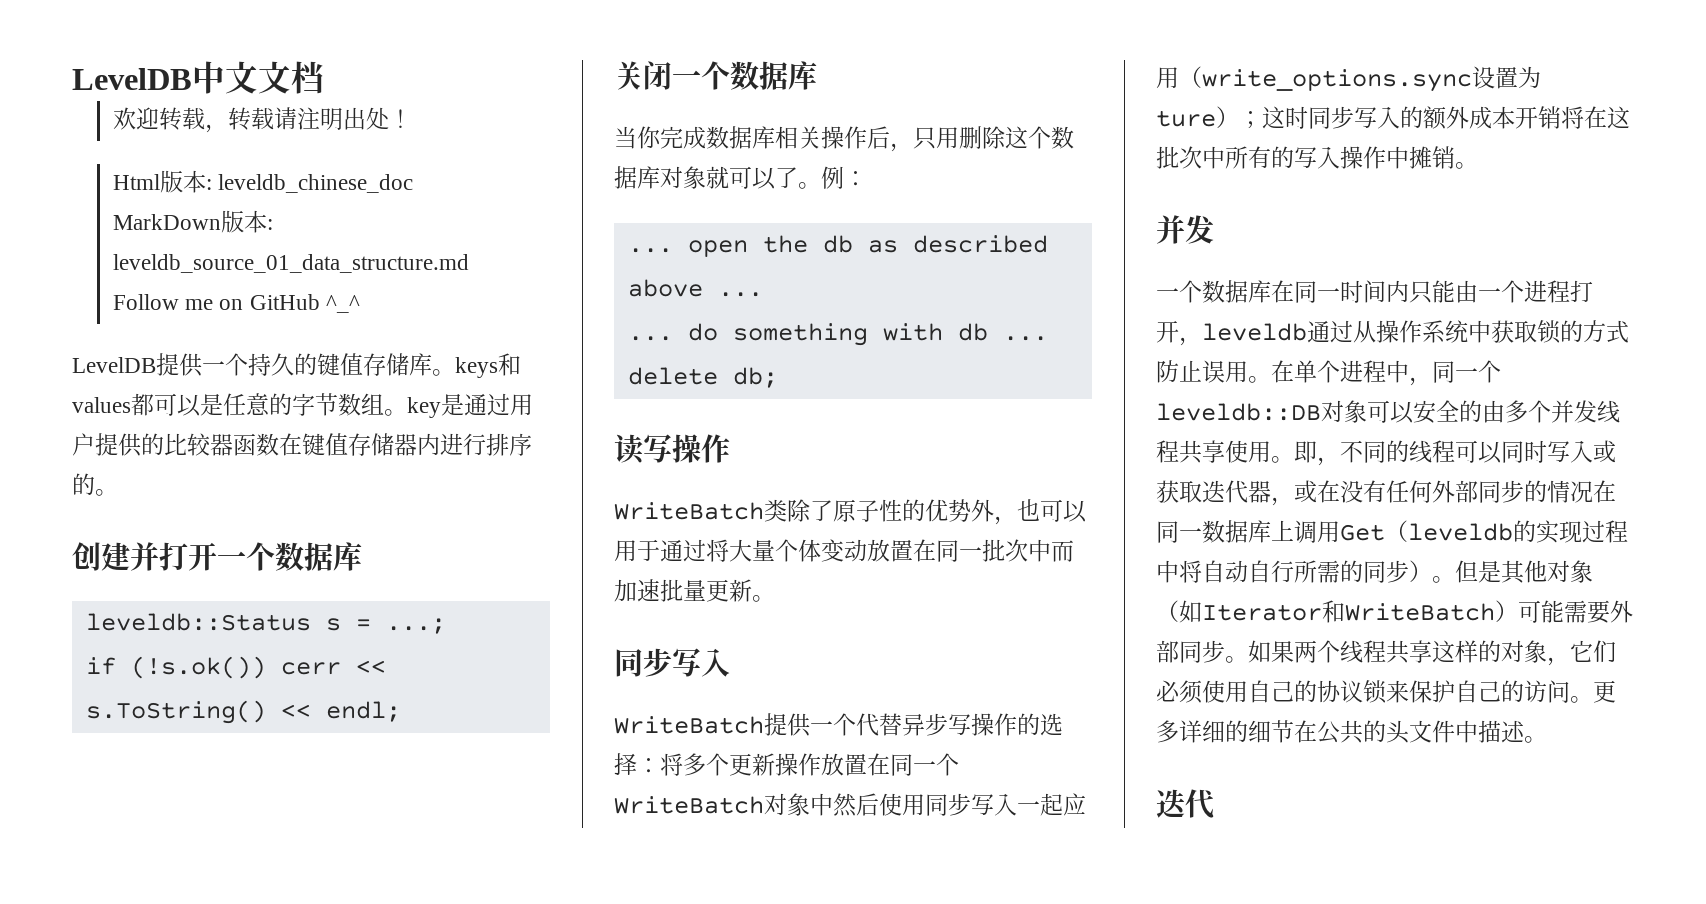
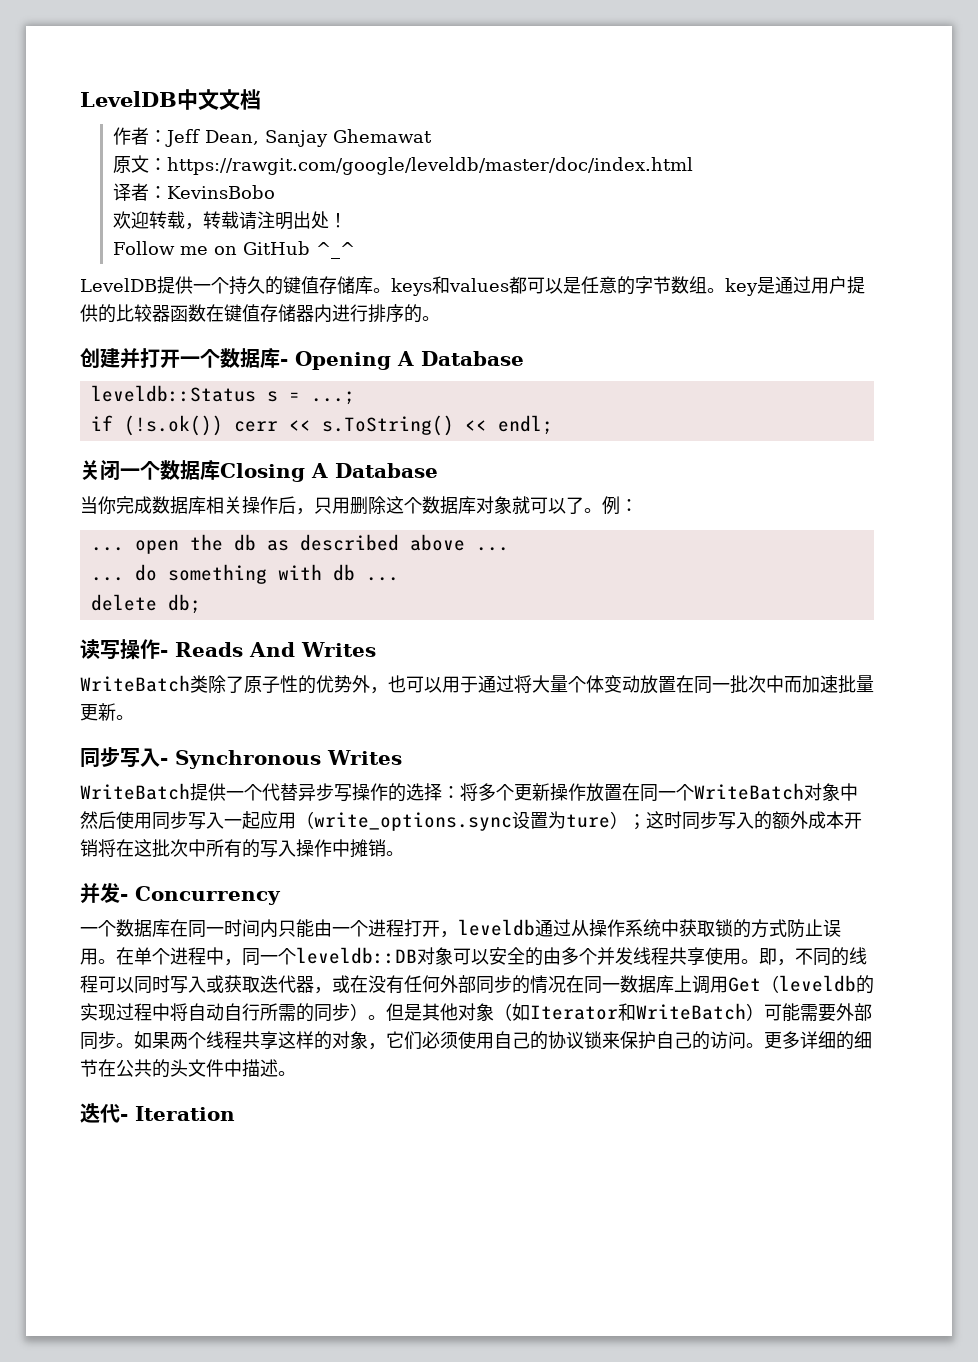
+ 作者：Jeff Dean, Sanjay Ghemawat
+ 原文：https://rawgit.com/google/leveldb/master/doc/index.html
+ 译者：KevinsBobo
- Html版本: leveldb_chinese_doc
- MarkDown版本: leveldb_source_01_data_structure.md
- 创建并打开一个数据库
+ 创建并打开一个数据库- Opening A Database
- 关闭一个数据库
+ 关闭一个数据库Closing A Database
- 读写操作
+ 读写操作- Reads And Writes
  WriteBatch类除了原子性的优势外，也可以用于通过将大量个体变动放置在同一批次中而加速批量更新。
- 同步写入
+ 同步写入- Synchronous Writes
  WriteBatch提供一个代替异步写操作的选择：将多个更新操作放置在同一个WriteBatch对象中然后使用同步写入一起应用（write_options.sync设置为ture）；这时同步写入的额外成本开销将在这批次中所有的写入操作中摊销。
- 并发
+ 并发- Concurrency
  更多详细的细节在公共的头文件中描述。
- 迭代
+ 迭代- Iteration

